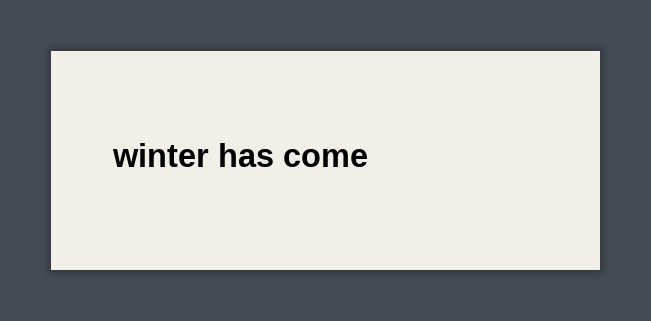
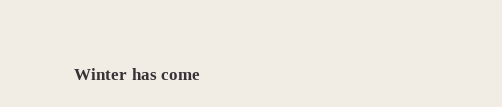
- winter has come
+ Winter has come

